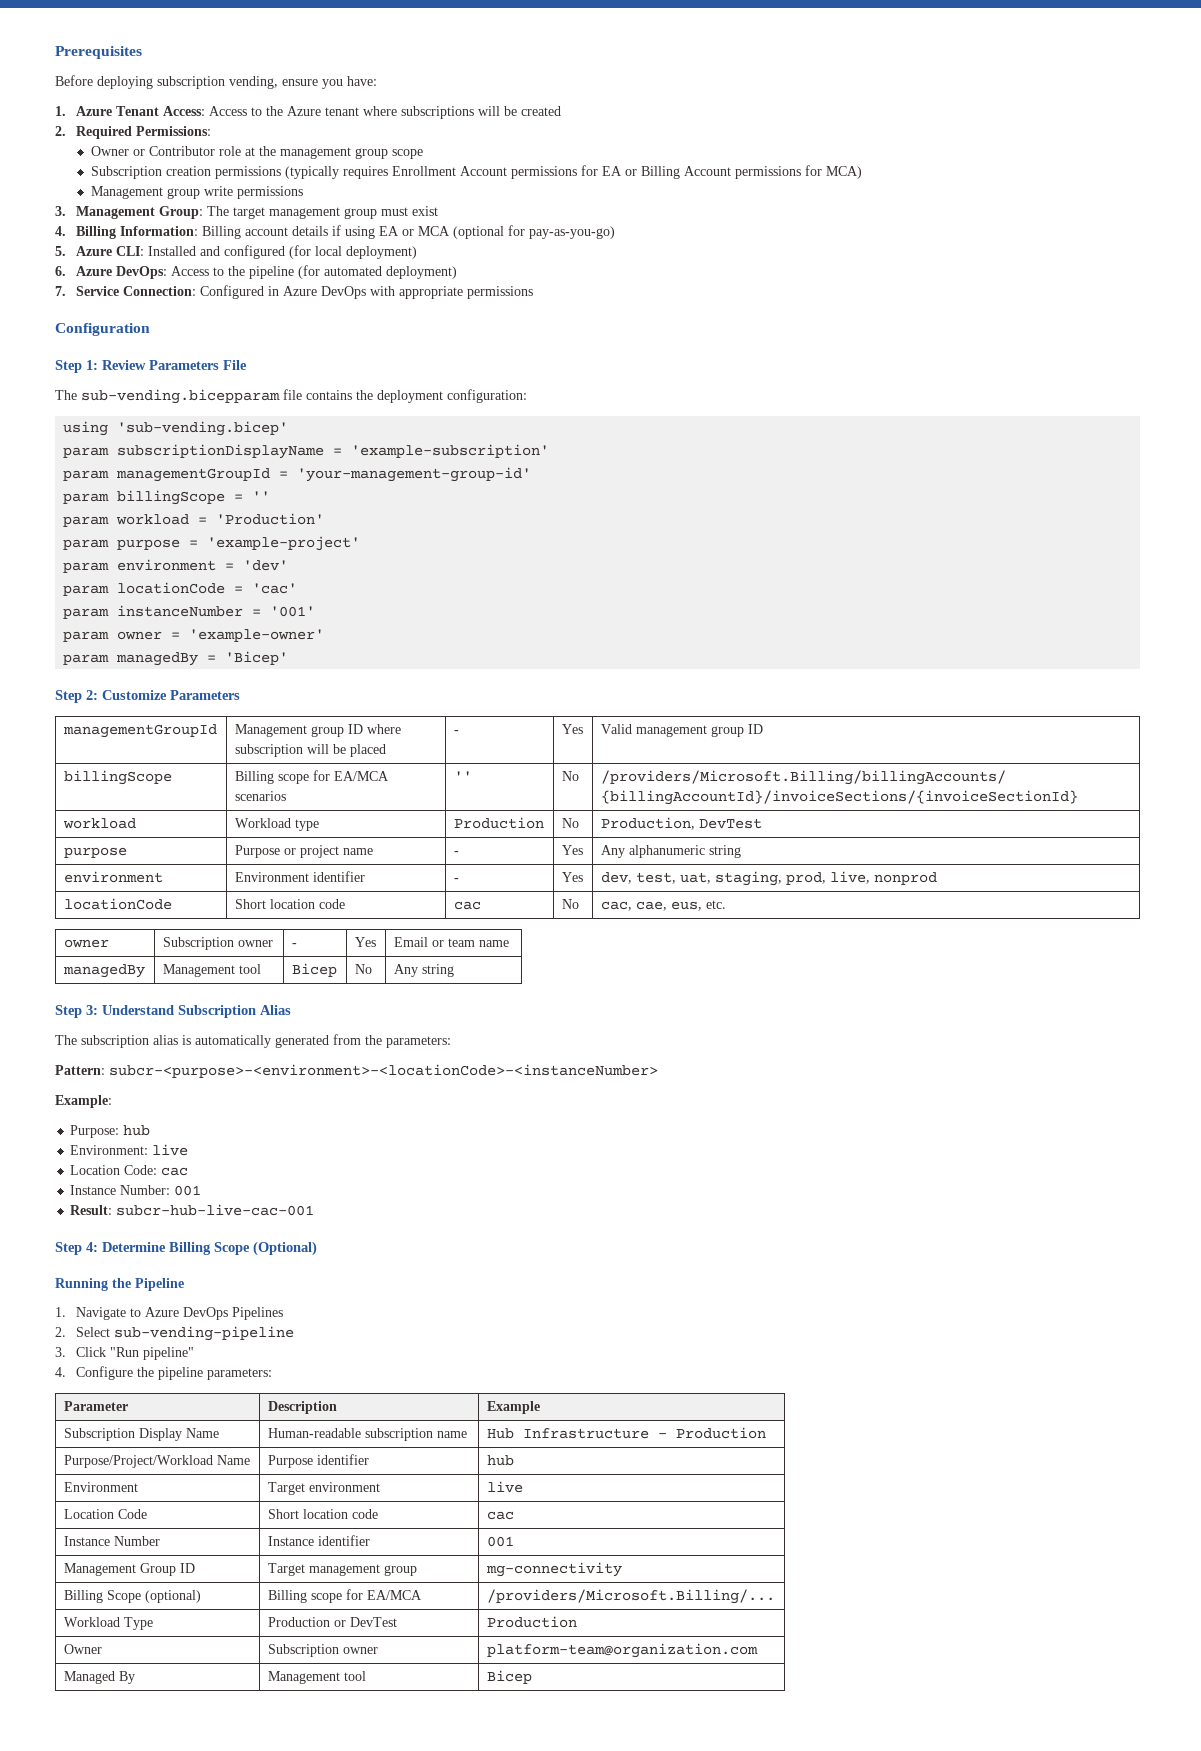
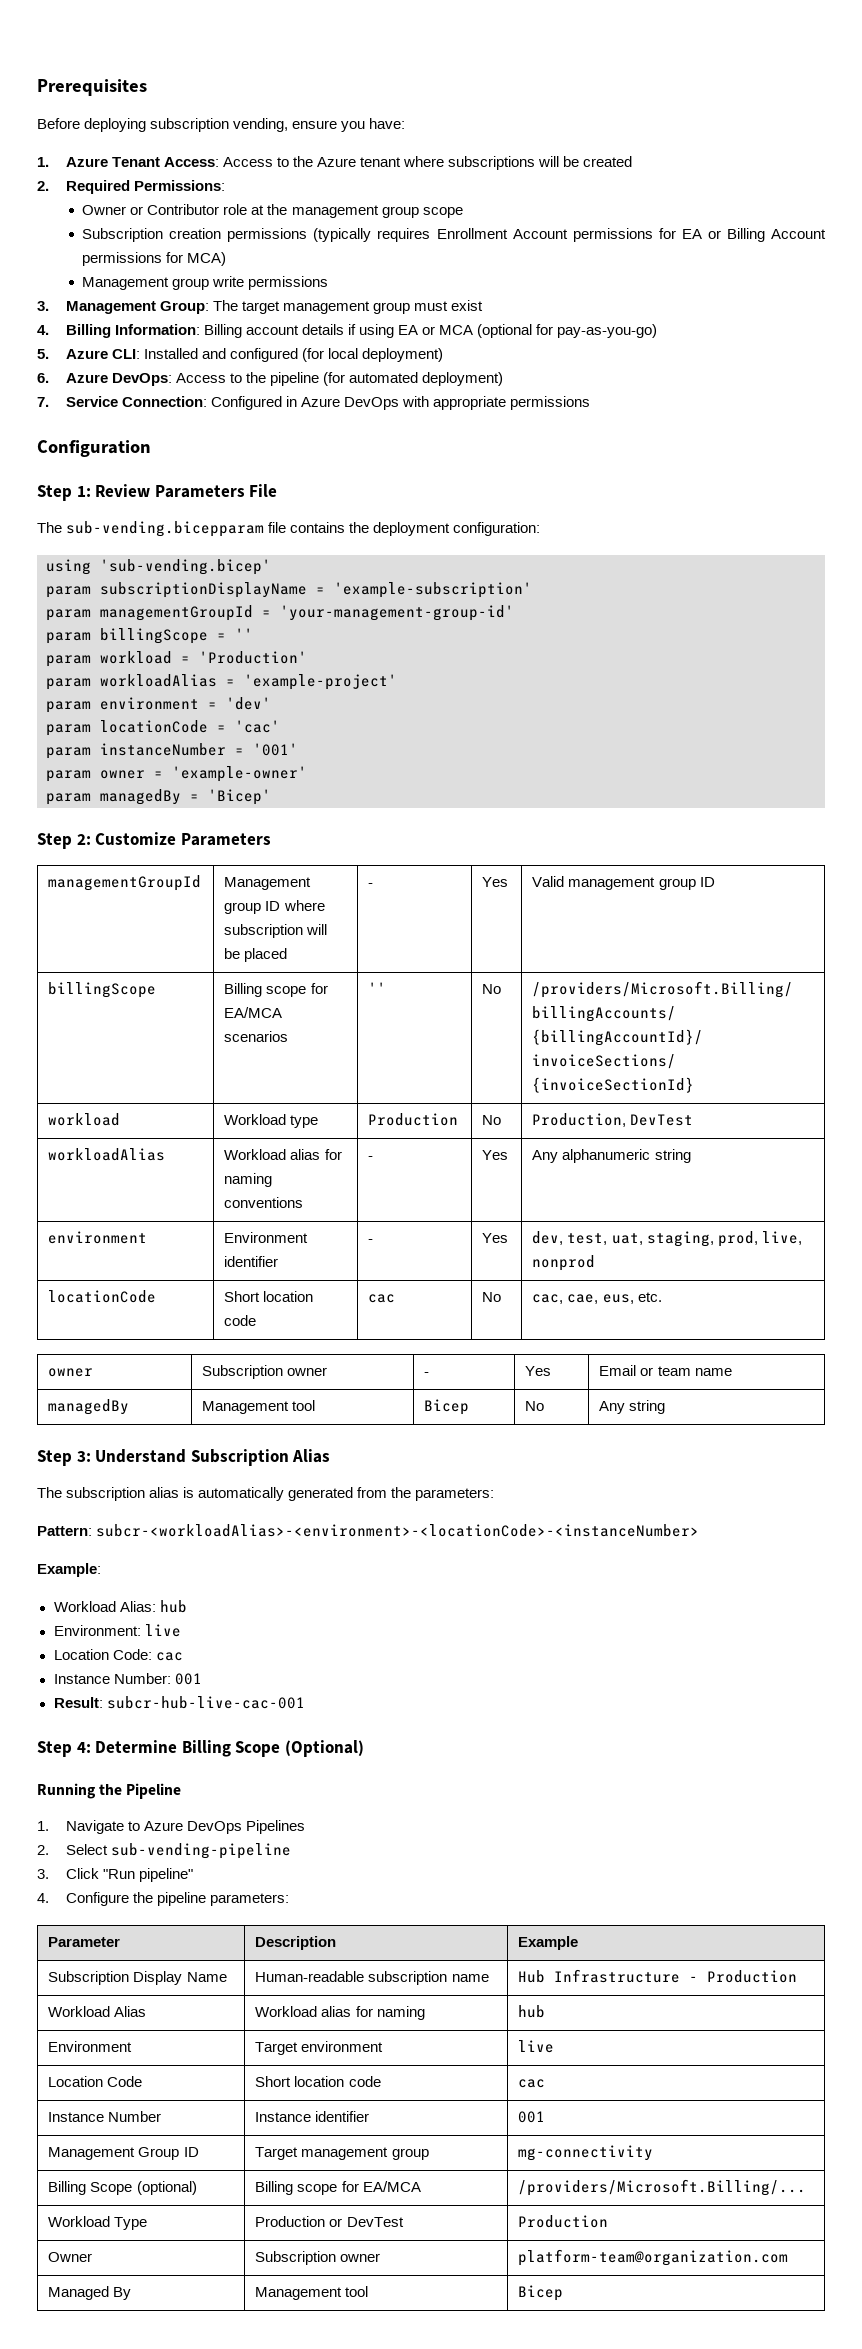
- param purpose = 'example-project'
+ param workloadAlias = 'example-project'
- purpose | Purpose or project name | - | Yes | Any alphanumeric string
+ workloadAlias | Workload alias for naming conventions | - | Yes | Any alphanumeric string
- Pattern: subcr-<purpose>-<environment>-<locationCode>-<instanceNumber>
+ Pattern: subcr-<workloadAlias>-<environment>-<locationCode>-<instanceNumber>
- Purpose: hub
+ Workload Alias: hub
- Purpose/Project/Workload Name | Purpose identifier | hub
+ Workload Alias | Workload alias for naming | hub

